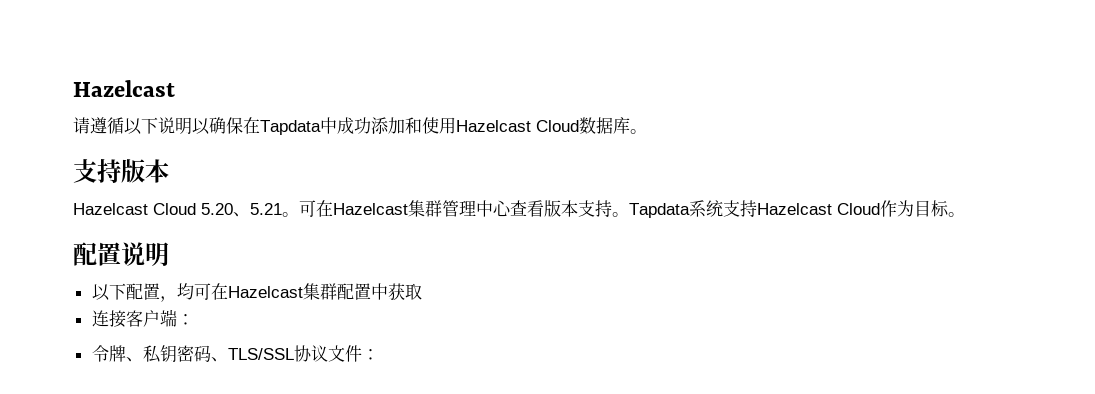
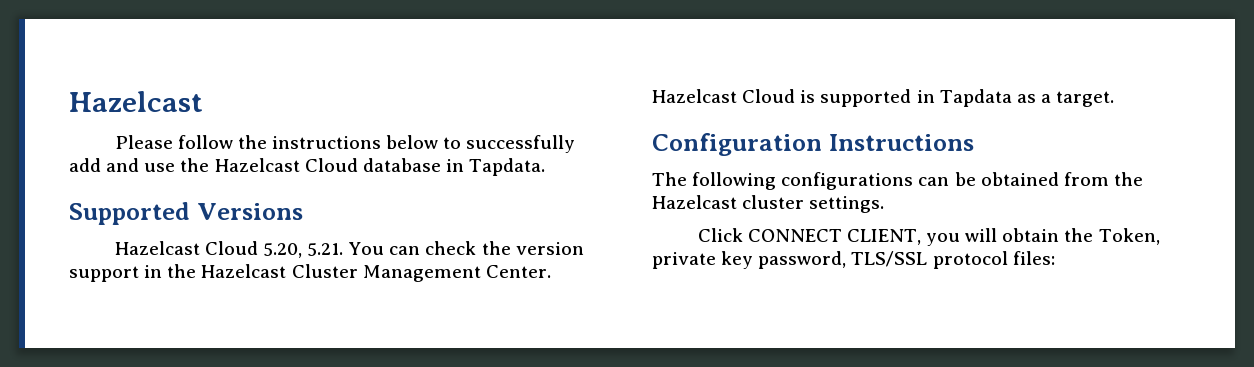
- 请遵循以下说明以确保在Tapdata中成功添加和使用Hazelcast Cloud数据库。
- 支持版本
- Hazelcast Cloud 5.20、5.21。可在Hazelcast集群管理中心查看版本支持。Tapdata系统支持Hazelcast Cloud作为目标。
- 配置说明
- 以下配置，均可在Hazelcast集群配置中获取
- 连接客户端：
- 令牌、私钥密码、TLS/SSL协议文件：
+ Please follow the instructions below to successfully add and use the Hazelcast Cloud database in Tapdata.
+ Supported Versions
+ Hazelcast Cloud 5.20, 5.21. You can check the version support in the Hazelcast Cluster Management Center. Hazelcast Cloud is supported in Tapdata as a target.
+ Configuration Instructions
+ The following configurations can be obtained from the Hazelcast cluster settings.
+ Click CONNECT CLIENT, you will obtain the Token, private key password, TLS/SSL protocol files:

